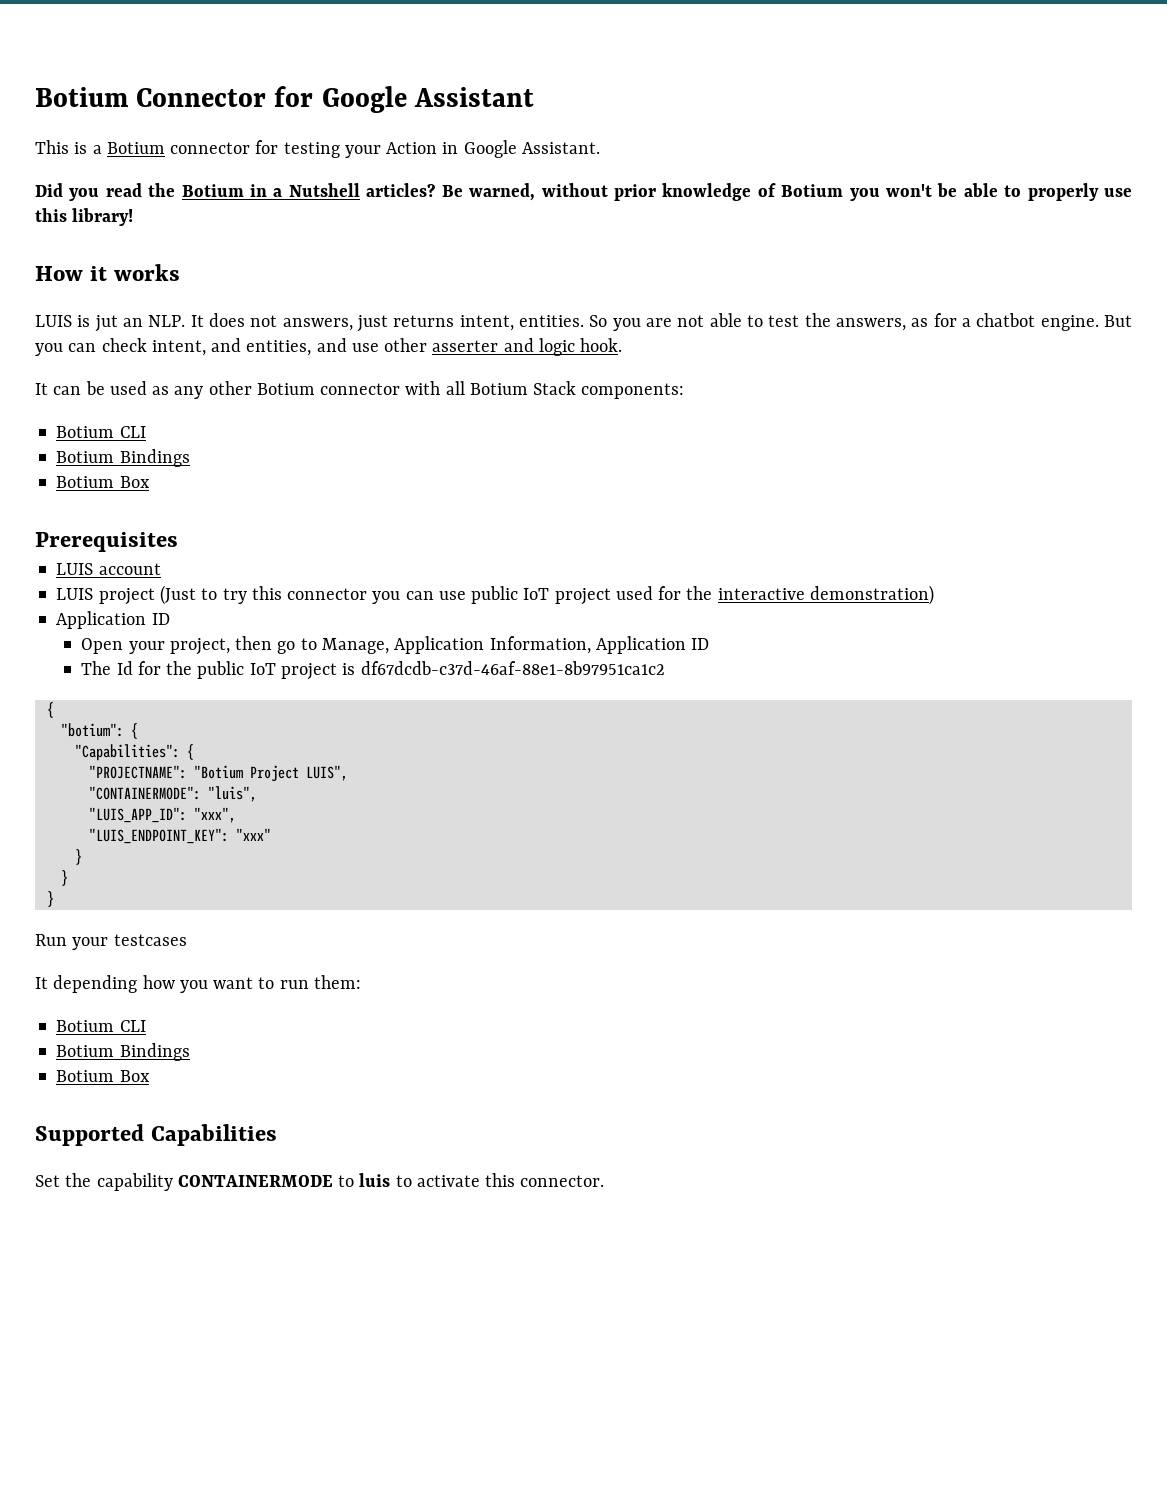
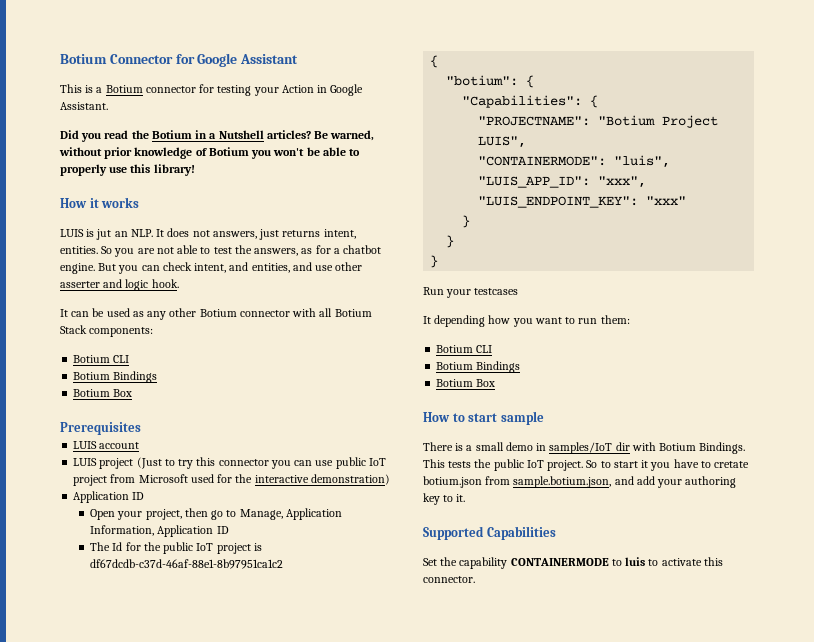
- LUIS project (Just to try this connector you can use public IoT project used for the interactive demonstration)
+ LUIS project (Just to try this connector you can use public IoT project from Microsoft used for the interactive demonstration)
+ How to start sample
+ There is a small demo in samples/IoT dir with Botium Bindings. This tests the public IoT project. So to start it you have to cretate botium.json from sample.botium.json, and add your authoring key to it.

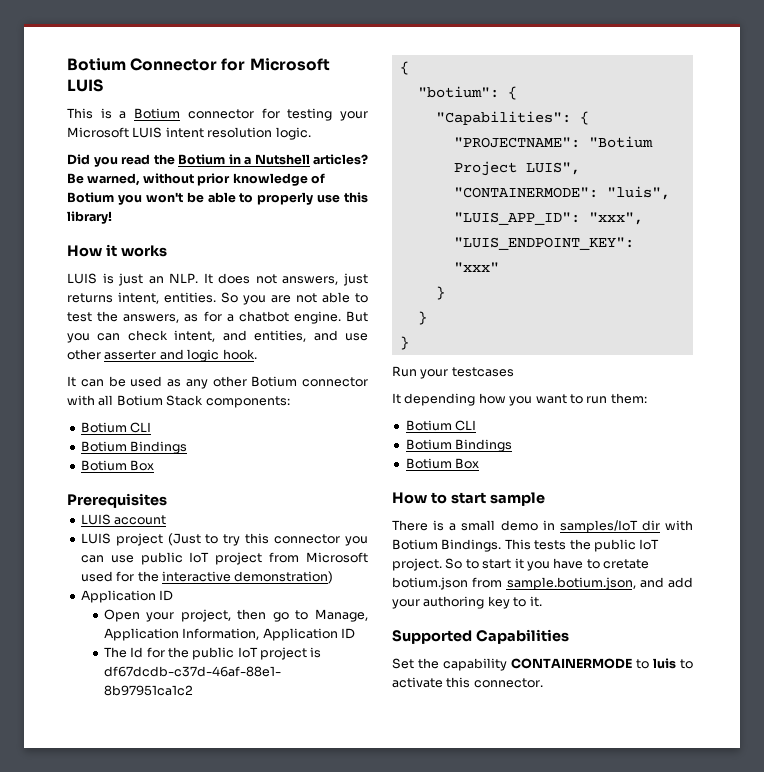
- Botium Connector for Google Assistant
+ Botium Connector for Microsoft LUIS
- This is a Botium connector for testing your Action in Google Assistant.
+ This is a Botium connector for testing your Microsoft LUIS intent resolution logic.
- LUIS is jut an NLP. It does not answers, just returns intent, entities.
+ LUIS is just an NLP. It does not answers, just returns intent, entities.

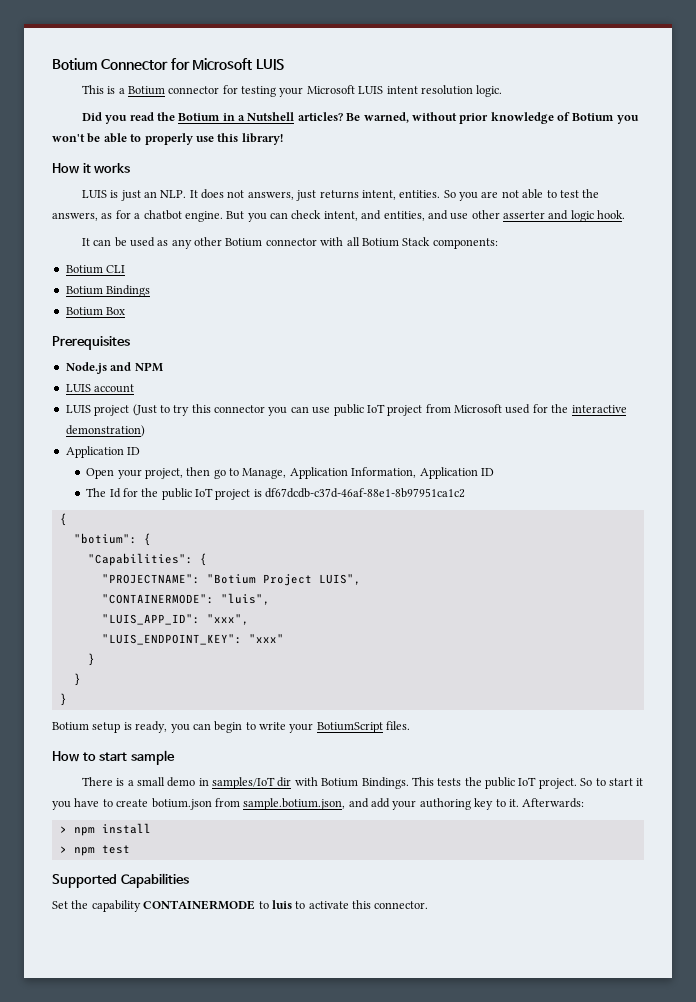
+ Node.js and NPM
- Run your testcases
- It depending how you want to run them:
- Botium CLI
- Botium Bindings
- Botium Box
+ Botium setup is ready, you can begin to write your BotiumScript files.
- So to start it you have to cretate botium.json from sample.botium.json, and add your authoring key to it.
+ So to start it you have to create botium.json from sample.botium.json, and add your authoring key to it. Afterwards:
+ > npm install
+ > npm test

